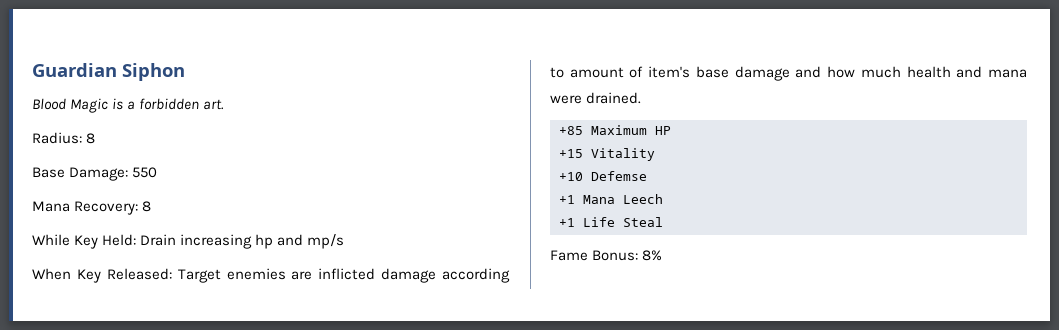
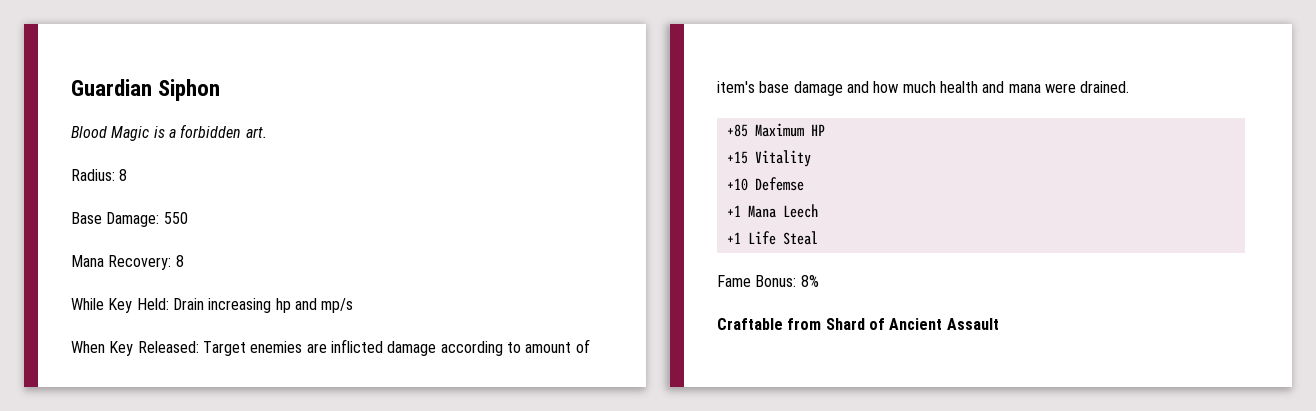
+ Craftable from Shard of Ancient Assault

